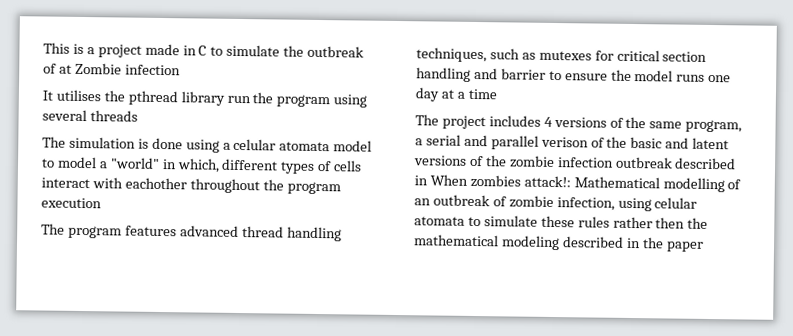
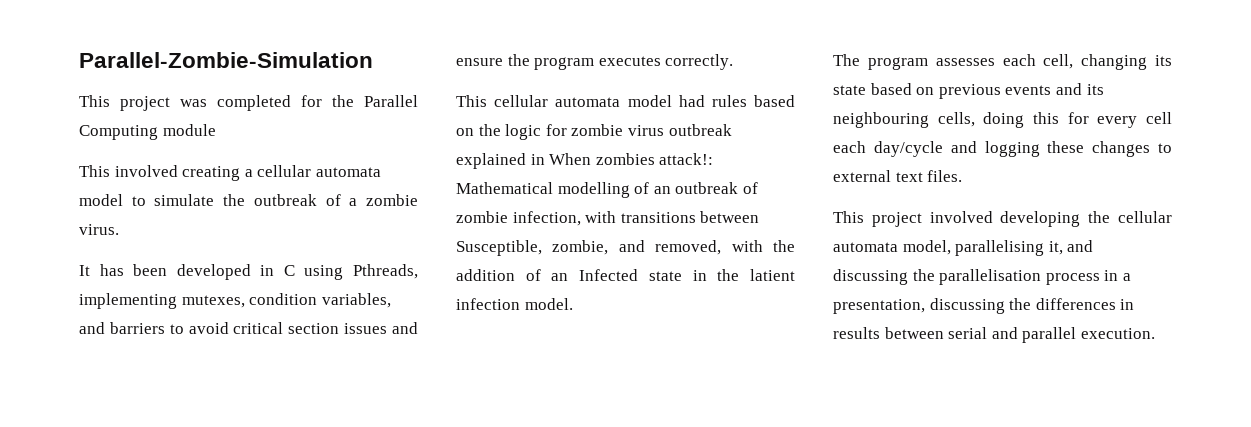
- This is a project made in C to simulate the outbreak of at Zombie infection
- It utilises the pthread library run the program using several threads
- The simulation is done using a celular atomata model to model a "world" in which, different types of cells interact with eachother throughout the program execution
- The program features advanced thread handling techniques, such as mutexes for critical section handling and barrier to ensure the model runs one day at a time
- The project includes 4 versions of the same program, a serial and parallel verison of the basic and latent versions of the zombie infection outbreak described in When zombies attack!: Mathematical modelling of an outbreak of zombie infection, using celular atomata to simulate these rules rather then the mathematical modeling described in the paper
+ Parallel-Zombie-Simulation
+ This project was completed for the Parallel Computing module
+ This involved creating a cellular automata model to simulate the outbreak of a zombie virus.
+ It has been developed in C using Pthreads, implementing mutexes, condition variables, and barriers to avoid critical section issues and ensure the program executes correctly.
+ This cellular automata model had rules based on the logic for zombie virus outbreak explained in When zombies attack!: Mathematical modelling of an outbreak of zombie infection, with transitions between Susceptible, zombie, and removed, with the addition of an Infected state in the latient infection model.
+ The program assesses each cell, changing its state based on previous events and its neighbouring cells, doing this for every cell each day/cycle and logging these changes to external text files.
+ This project involved developing the cellular automata model, parallelising it, and discussing the parallelisation process in a presentation, discussing the differences in results between serial and parallel execution.

